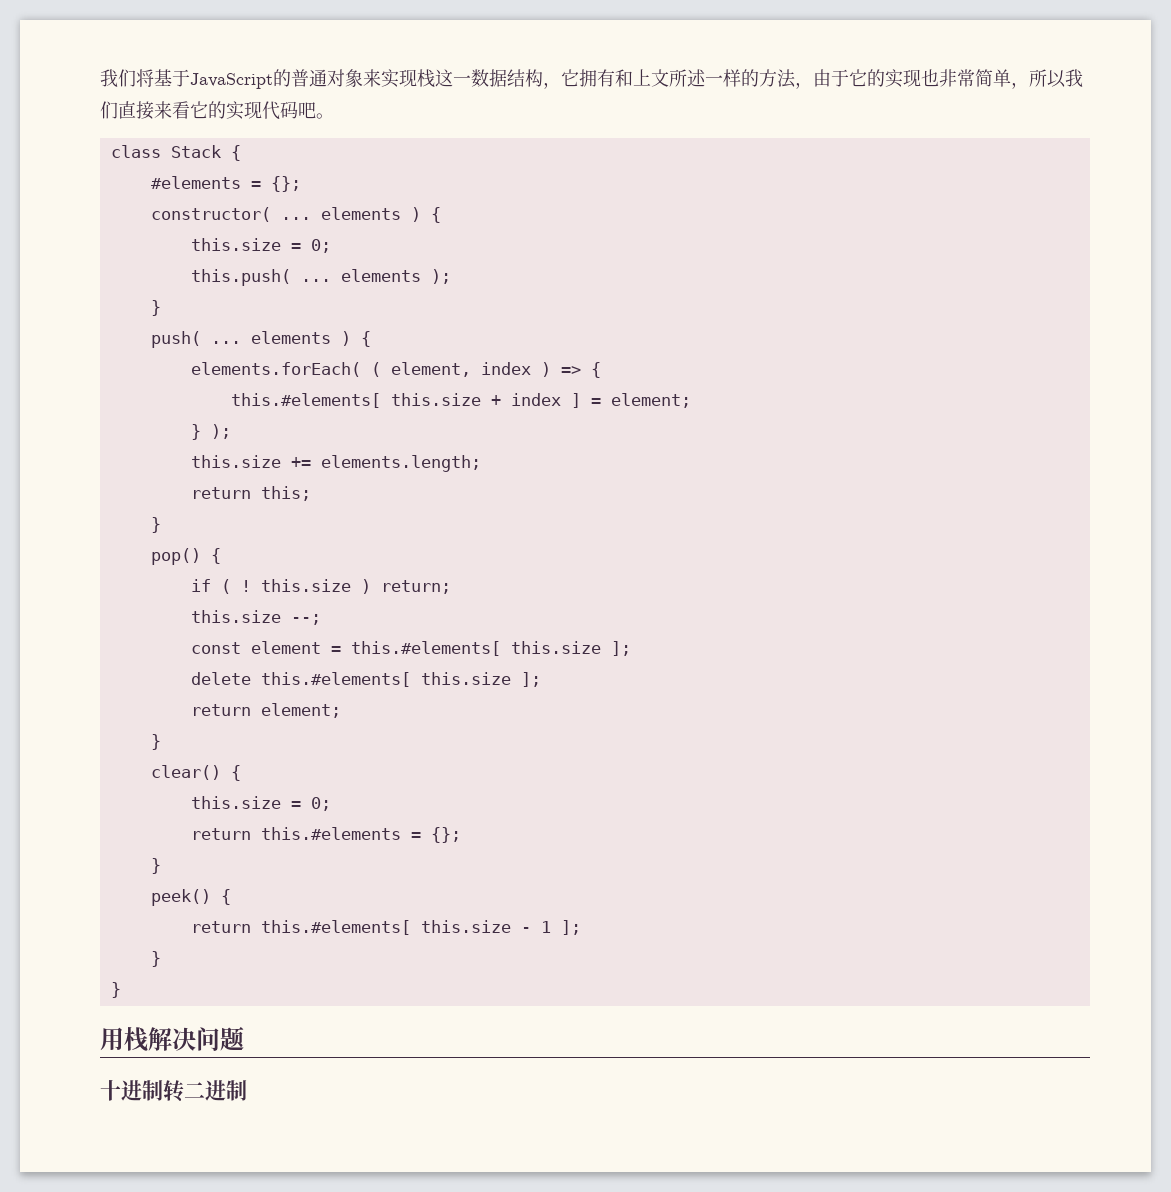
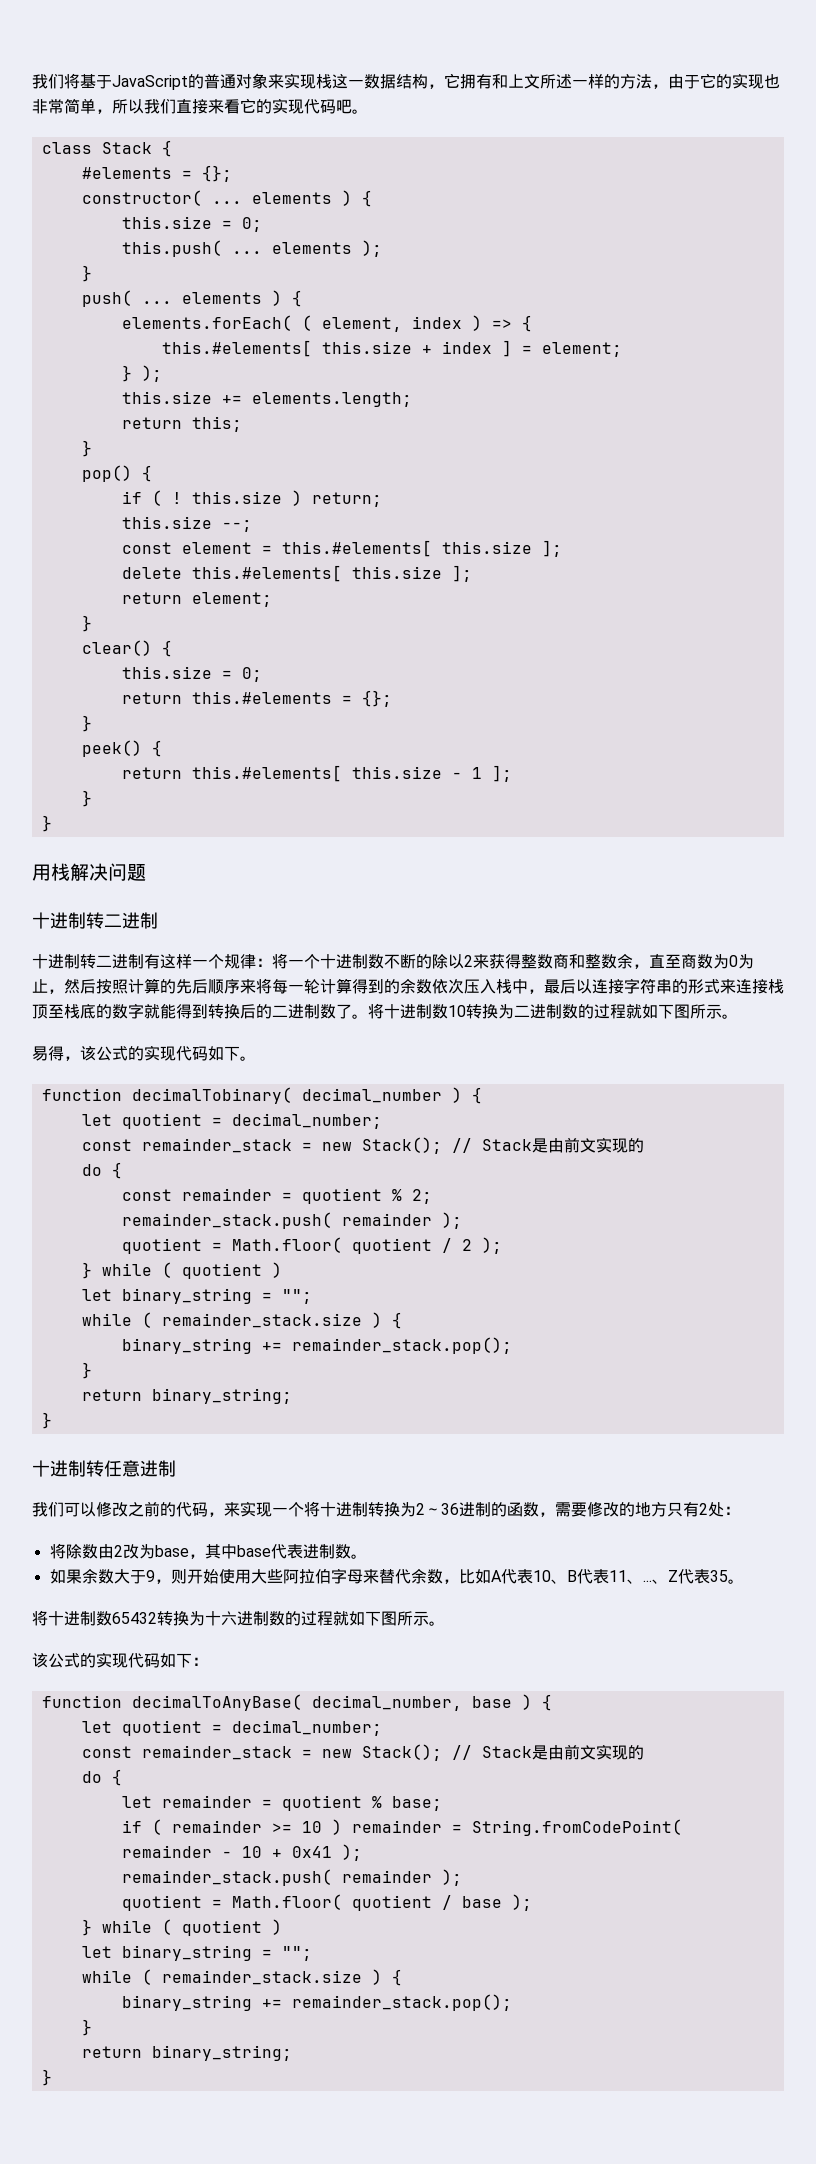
+ 十进制转二进制有这样一个规律：将一个十进制数不断的除以2来获得整数商和整数余，直至商数为0为止，然后按照计算的先后顺序来将每一轮计算得到的余数依次压入栈中，最后以连接字符串的形式来连接栈顶至栈底的数字就能得到转换后的二进制数了。将十进制数10转换为二进制数的过程就如下图所示。
+ 易得，该公式的实现代码如下。
+ function decimalTobinary( decimal_number ) {
+ let quotient = decimal_number;
+ const remainder_stack = new Stack(); // Stack是由前文实现的
+ do {
+ const remainder = quotient % 2;
+ remainder_stack.push( remainder );
+ quotient = Math.floor( quotient / 2 );
+ } while ( quotient )
+ let binary_string = "";
+ while ( remainder_stack.size ) {
+ binary_string += remainder_stack.pop();
+ }
+ return binary_string;
+ }
+ 十进制转任意进制
+ 我们可以修改之前的代码，来实现一个将十进制转换为2～36进制的函数，需要修改的地方只有2处：
+ 将除数由2改为base，其中base代表进制数。
+ 如果余数大于9，则开始使用大些阿拉伯字母来替代余数，比如A代表10、B代表11、...、Z代表35。
+ 将十进制数65432转换为十六进制数的过程就如下图所示。
+ 该公式的实现代码如下：
+ function decimalToAnyBase( decimal_number, base ) {
+ let quotient = decimal_number;
+ const remainder_stack = new Stack(); // Stack是由前文实现的
+ do {
+ let remainder = quotient % base;
+ if ( remainder >= 10 ) remainder = String.fromCodePoint( remainder - 10 + 0x41 );
+ remainder_stack.push( remainder );
+ quotient = Math.floor( quotient / base );
+ } while ( quotient )
+ let binary_string = "";
+ while ( remainder_stack.size ) {
+ binary_string += remainder_stack.pop();
+ }
+ return binary_string;
+ }

